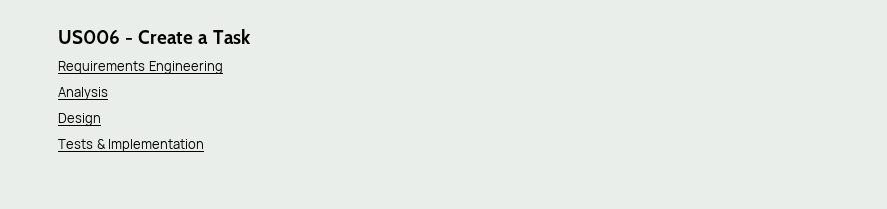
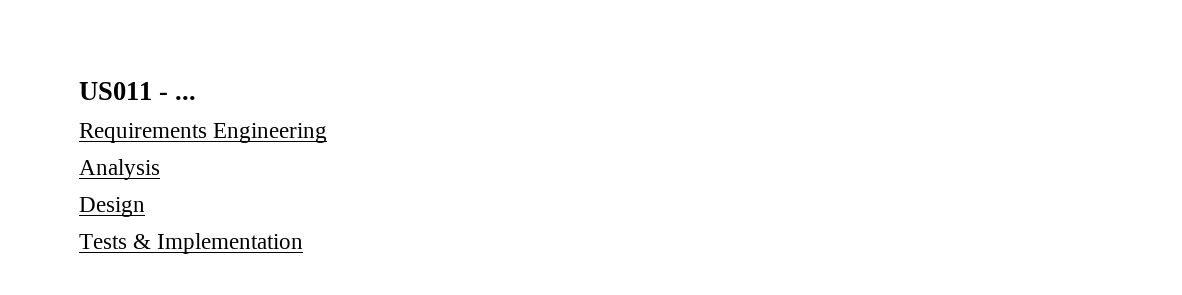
- US006 - Create a Task
+ US011 - ...

